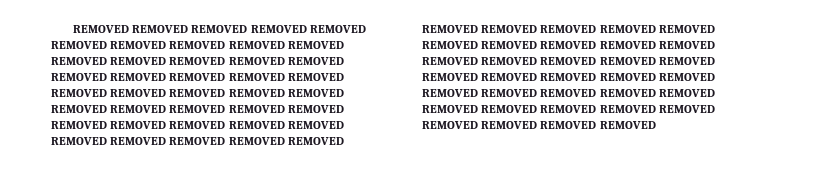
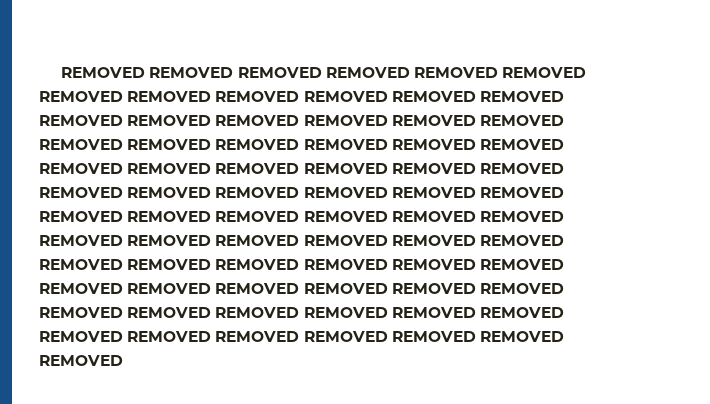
- REMOVED REMOVED REMOVED REMOVED REMOVED REMOVED REMOVED REMOVED REMOVED REMOVED REMOVED REMOVED REMOVED REMOVED REMOVED REMOVED REMOVED REMOVED REMOVED REMOVED REMOVED REMOVED REMOVED REMOVED REMOVED REMOVED REMOVED REMOVED REMOVED REMOVED REMOVED REMOVED REMOVED REMOVED REMOVED REMOVED REMOVED REMOVED REMOVED REMOVED REMOVED REMOVED REMOVED REMOVED REMOVED REMOVED REMOVED REMOVED REMOVED REMOVED REMOVED REMOVED REMOVED REMOVED REMOVED REMOVED REMOVED REMOVED REMOVED REMOVED REMOVED REMOVED REMOVED REMOVED REMOVED REMOVED REMOVED REMOVED REMOVED REMOVED REMOVED REMOVED REMOVED REMOVED
+ REMOVED REMOVED REMOVED REMOVED REMOVED REMOVED REMOVED REMOVED REMOVED REMOVED REMOVED REMOVED REMOVED REMOVED REMOVED REMOVED REMOVED REMOVED REMOVED REMOVED REMOVED REMOVED REMOVED REMOVED REMOVED REMOVED REMOVED REMOVED REMOVED REMOVED REMOVED REMOVED REMOVED REMOVED REMOVED REMOVED REMOVED REMOVED REMOVED REMOVED REMOVED REMOVED REMOVED REMOVED REMOVED REMOVED REMOVED REMOVED REMOVED REMOVED REMOVED REMOVED REMOVED REMOVED REMOVED REMOVED REMOVED REMOVED REMOVED REMOVED REMOVED REMOVED REMOVED REMOVED REMOVED REMOVED REMOVED REMOVED REMOVED REMOVED REMOVED REMOVED REMOVED

